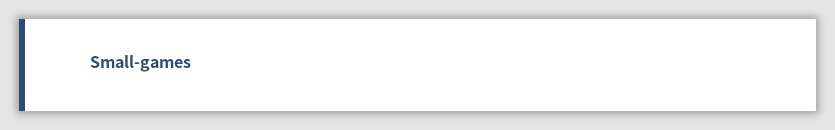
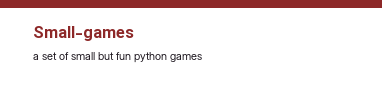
+ a set of small but fun python games

